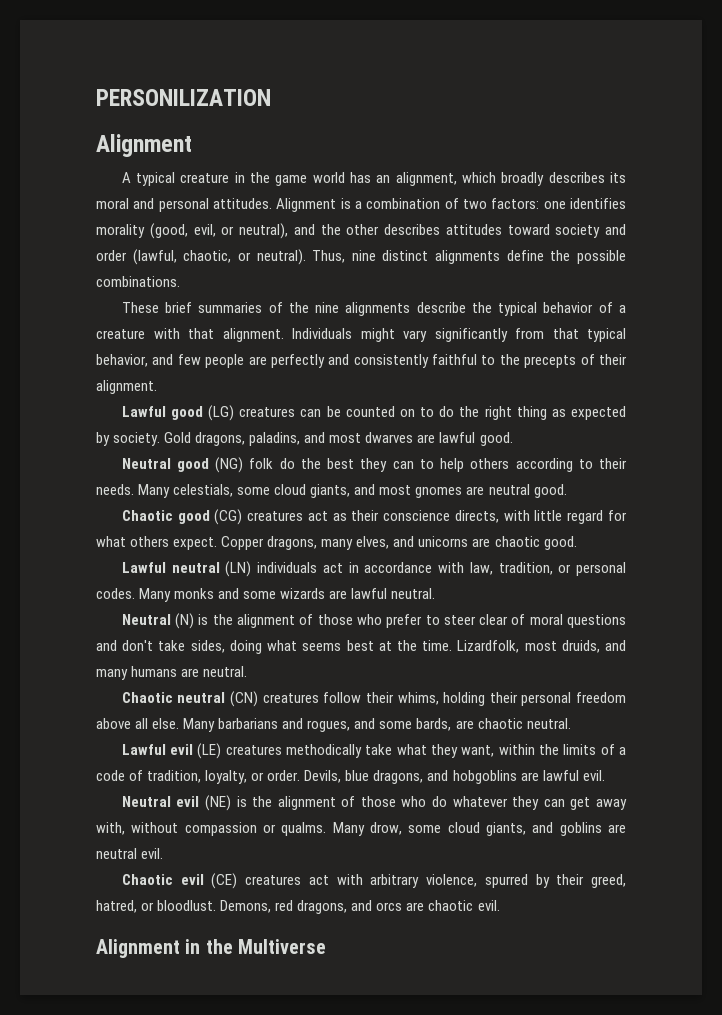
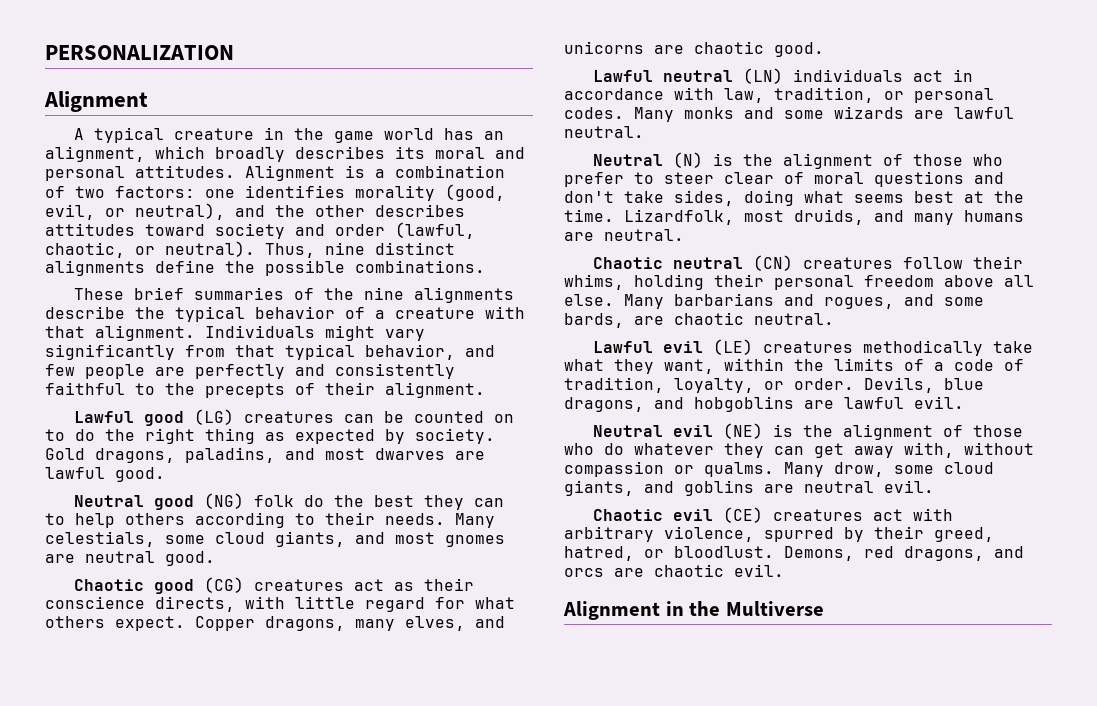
- PERSONILIZATION
+ PERSONALIZATION

